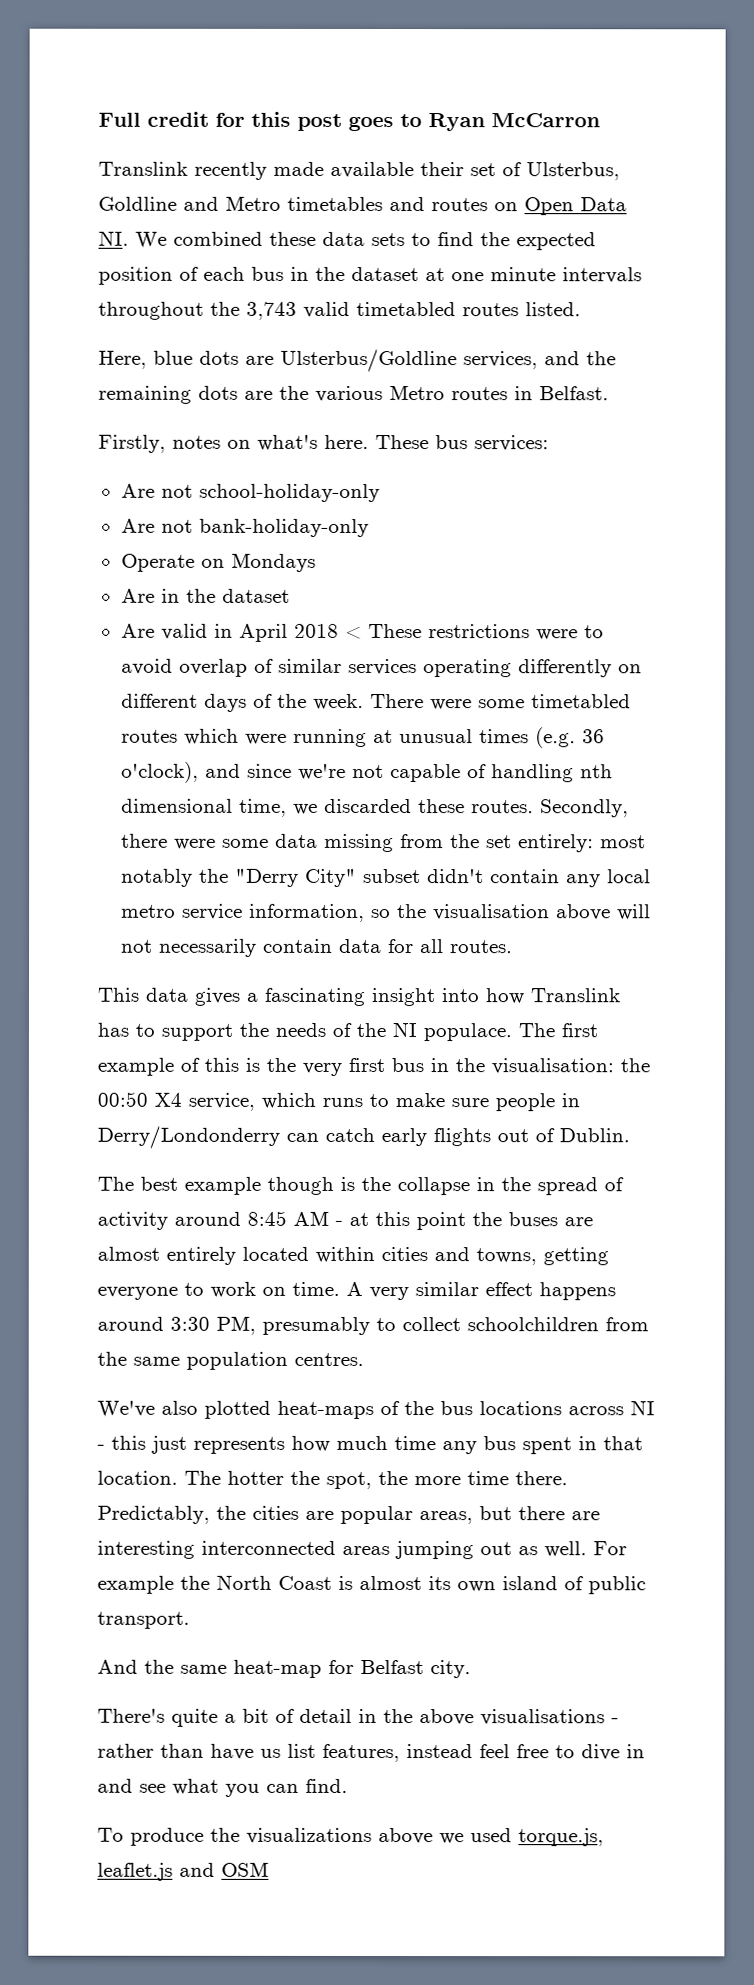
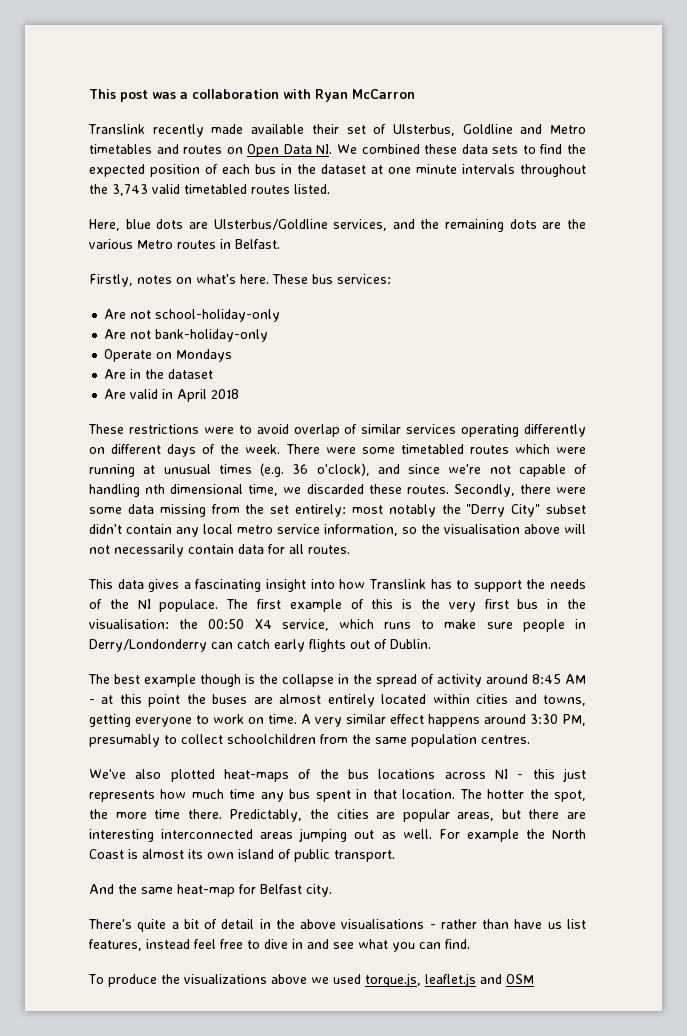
- Full credit for this post goes to Ryan McCarron
+ This post was a collaboration with Ryan McCarron
- Are valid in April 2018 < These restrictions were to avoid overlap of similar services operating differently on different days of the week.
+ Are valid in April 2018
+ These restrictions were to avoid overlap of similar services operating differently on different days of the week.

